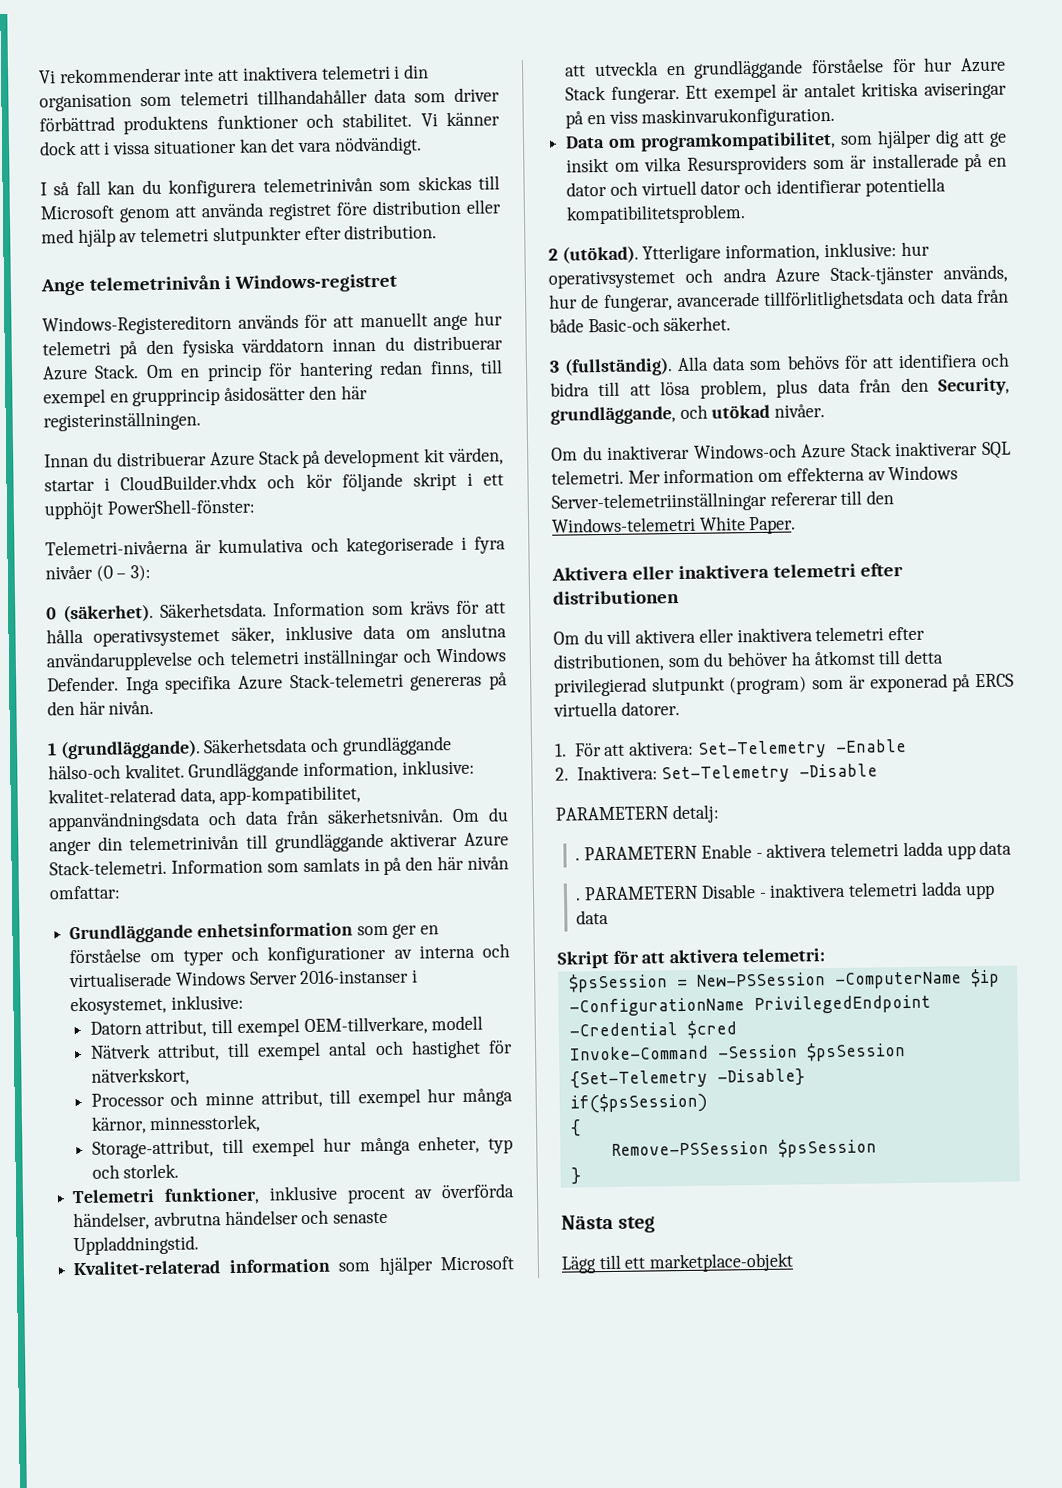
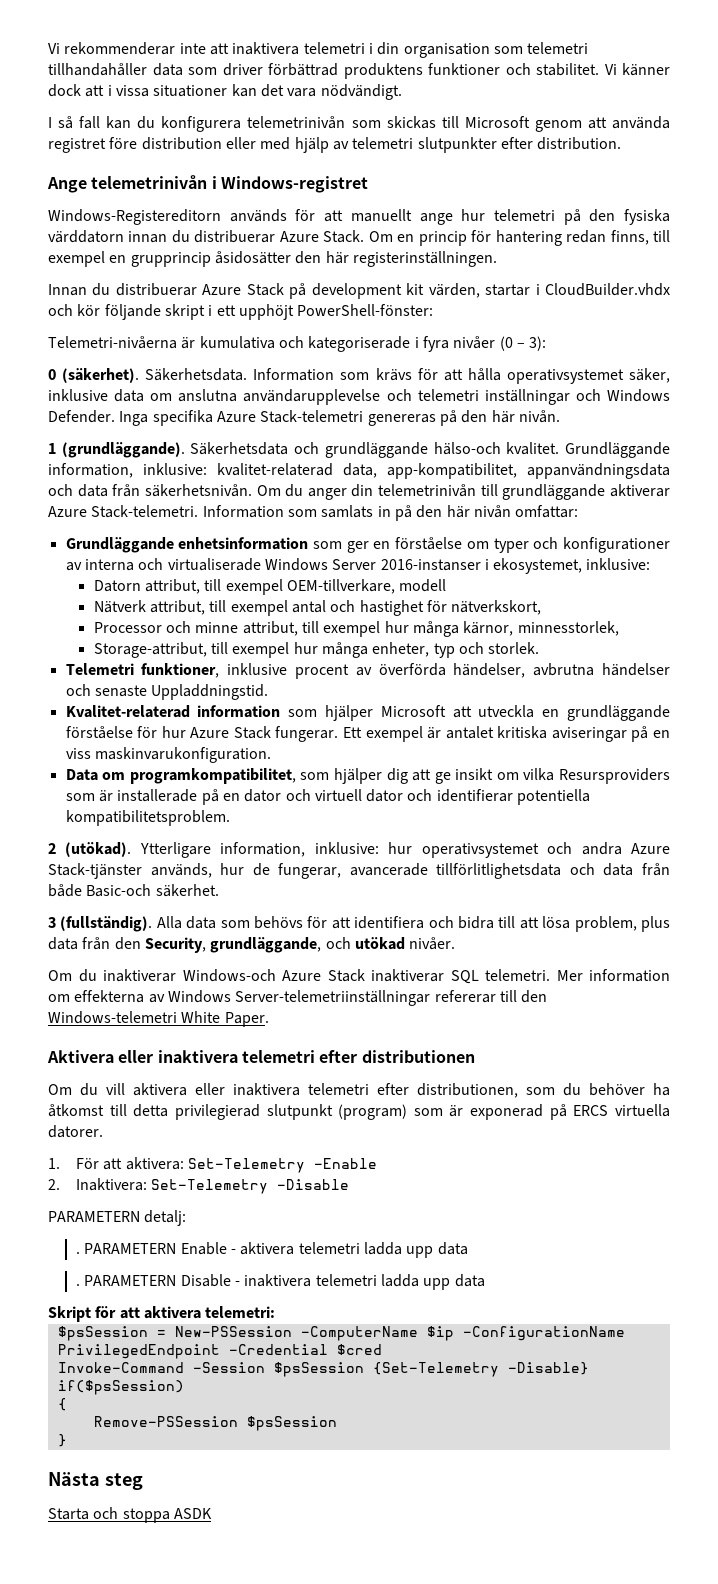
- Lägg till ett marketplace-objekt
+ Starta och stoppa ASDK

